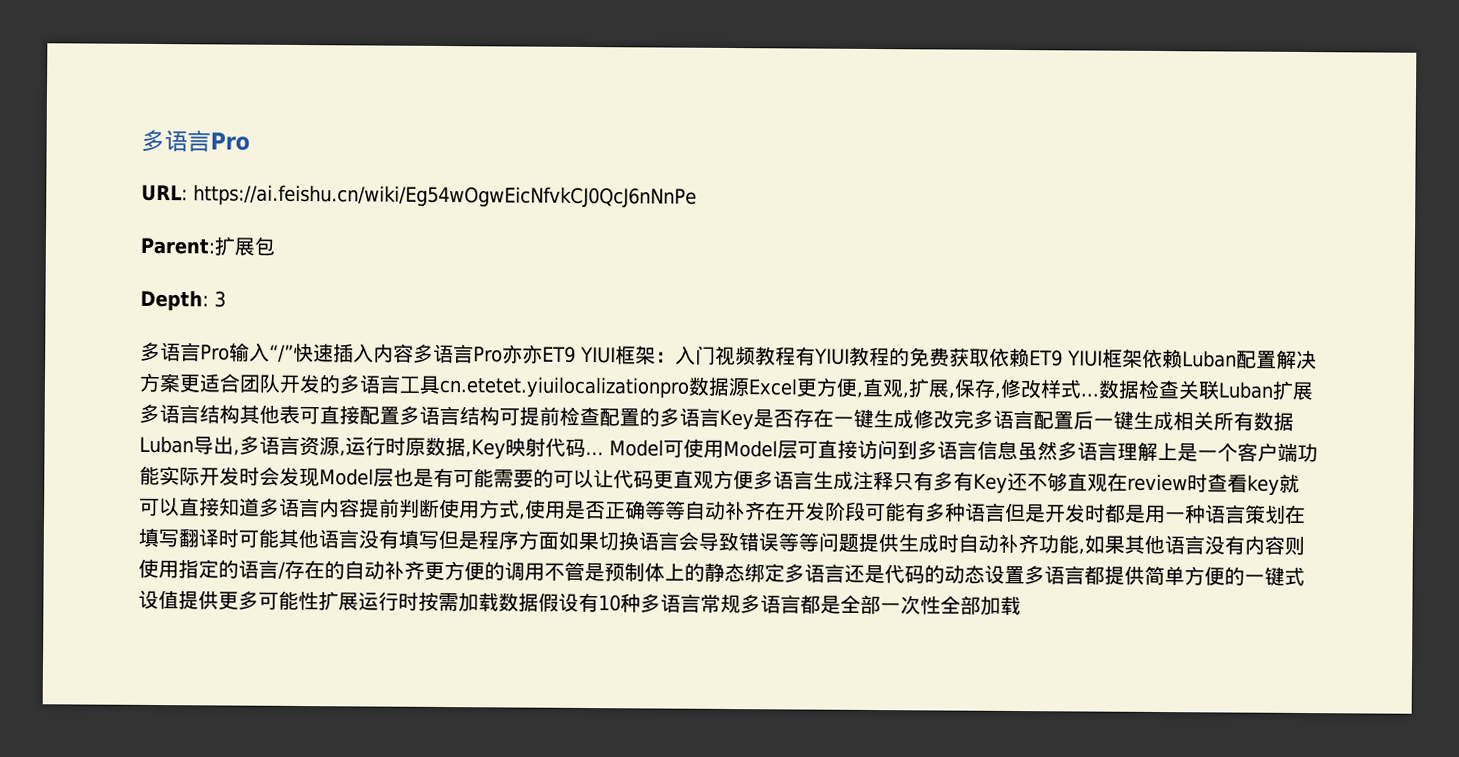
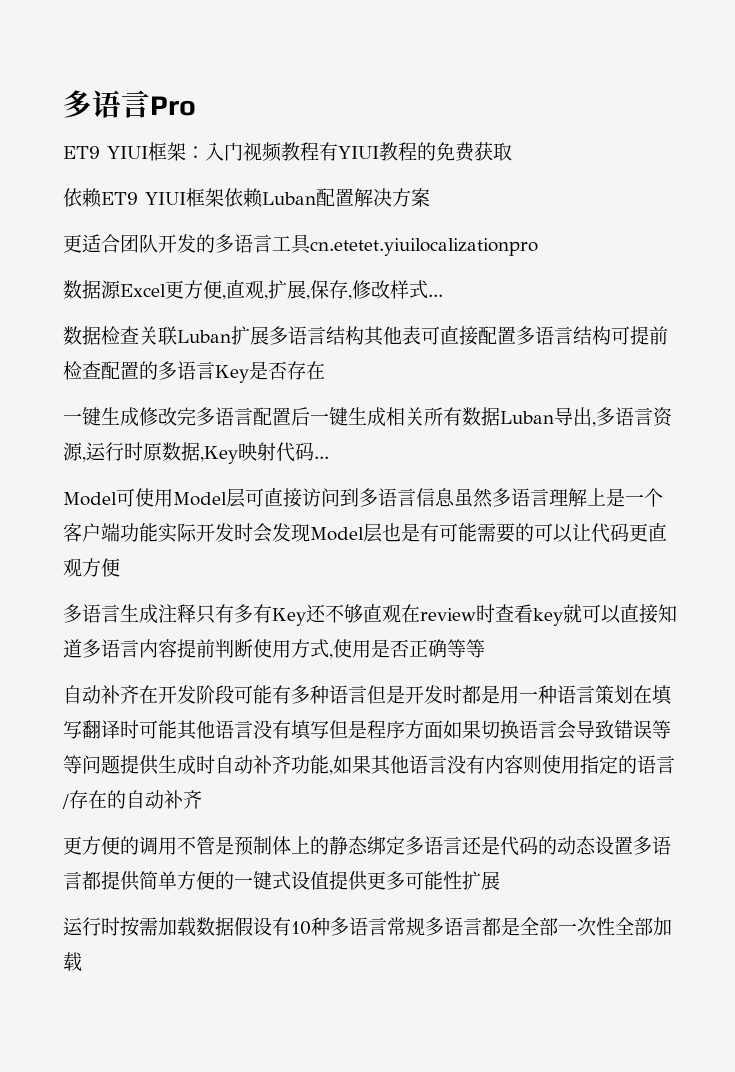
- URL: https://ai.feishu.cn/wiki/Eg54wOgwEicNfvkCJ0QcJ6nNnPe
- Parent:扩展包
- Depth: 3
- 多语言Pro输入“/”快速插入内容多语言Pro亦亦ET9 YIUI框架：
+ ET9 YIUI框架：
- 入门视频教程有YIUI教程的免费获取依赖ET9 YIUI框架依赖Luban配置解决方案更适合团队开发的多语言工具cn.etetet.yiuilocalizationpro数据源Excel更方便,直观,扩展,保存,修改样式...数据检查关联Luban扩展多语言结构其他表可直接配置多语言结构可提前检查配置的多语言Key是否存在一键生成修改完多语言配置后一键生成相关所有数据Luban导出,多语言资源,运行时原数据,Key映射代码... Model可使用Model层可直接访问到多语言信息虽然多语言理解上是一个客户端功能实际开发时会发现Model层也是有可能需要的可以让代码更直观方便多语言生成注释只有多有Key还不够直观在review时查看key就可以直接知道多语言内容提前判断使用方式,使用是否正确等等自动补齐在开发阶段可能有多种语言但是开发时都是用一种语言策划在填写翻译时可能其他语言没有填写但是程序方面如果切换语言会导致错误等等问题提供生成时自动补齐功能,如果其他语言没有内容则使用指定的语言/存在的自动补齐更方便的调用不管是预制体上的静态绑定多语言还是代码的动态设置多语言都提供简单方便的一键式设值提供更多可能性扩展运行时按需加载数据假设有10种多语言常规多语言都是全部一次性全部加载
+ 入门视频教程有YIUI教程的免费获取
+ 依赖ET9 YIUI框架依赖Luban配置解决方案
+ 更适合团队开发的多语言工具cn.etetet.yiuilocalizationpro
+ 数据源Excel更方便,直观,扩展,保存,修改样式...
+ 数据检查关联Luban扩展多语言结构其他表可直接配置多语言结构可提前检查配置的多语言Key是否存在
+ 一键生成修改完多语言配置后一键生成相关所有数据Luban导出,多语言资源,运行时原数据,Key映射代码...
+ Model可使用Model层可直接访问到多语言信息虽然多语言理解上是一个客户端功能实际开发时会发现Model层也是有可能需要的可以让代码更直观方便
+ 多语言生成注释只有多有Key还不够直观在review时查看key就可以直接知道多语言内容提前判断使用方式,使用是否正确等等
+ 自动补齐在开发阶段可能有多种语言但是开发时都是用一种语言策划在填写翻译时可能其他语言没有填写但是程序方面如果切换语言会导致错误等等问题提供生成时自动补齐功能,如果其他语言没有内容则使用指定的语言/存在的自动补齐
+ 更方便的调用不管是预制体上的静态绑定多语言还是代码的动态设置多语言都提供简单方便的一键式设值提供更多可能性扩展
+ 运行时按需加载数据假设有10种多语言常规多语言都是全部一次性全部加载

